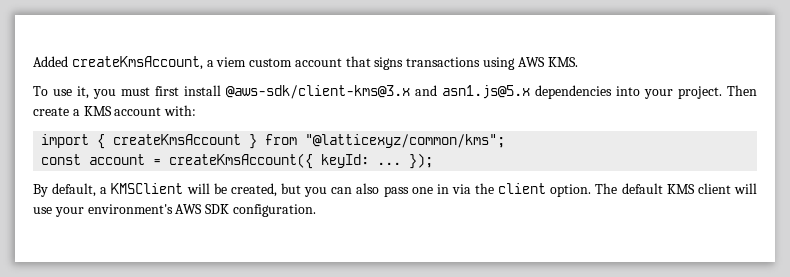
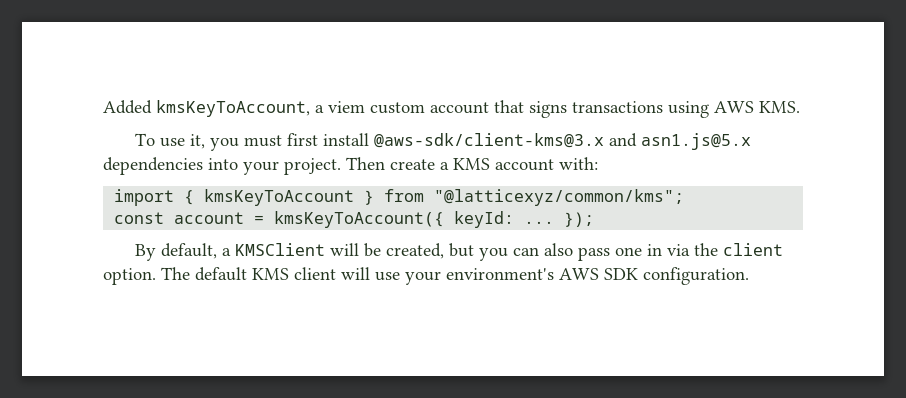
- Added createKmsAccount, a viem custom account that signs transactions using AWS KMS.
+ Added kmsKeyToAccount, a viem custom account that signs transactions using AWS KMS.
- import { createKmsAccount } from "@latticexyz/common/kms";
+ import { kmsKeyToAccount } from "@latticexyz/common/kms";
- const account = createKmsAccount({ keyId: ...
+ const account = kmsKeyToAccount({ keyId: ...

